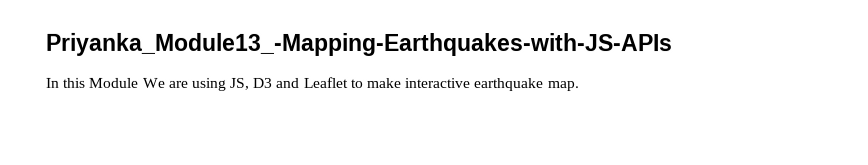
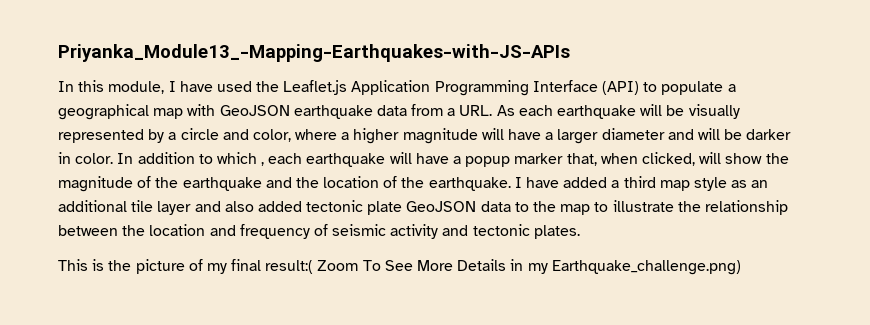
- In this Module We are using JS, D3 and Leaflet to make interactive earthquake map.
+ In this module, I have used the Leaflet.js Application Programming Interface (API) to populate a geographical map with GeoJSON earthquake data from a URL. As each earthquake will be visually represented by a circle and color, where a higher magnitude will have a larger diameter and will be darker in color. In addition to which , each earthquake will have a popup marker that, when clicked, will show the magnitude of the earthquake and the location of the earthquake. I have added a third map style as an additional tile layer and also added tectonic plate GeoJSON data to the map to illustrate the relationship between the location and frequency of seismic activity and tectonic plates.
+ This is the picture of my final result:( Zoom To See More Details in my Earthquake_challenge.png)

